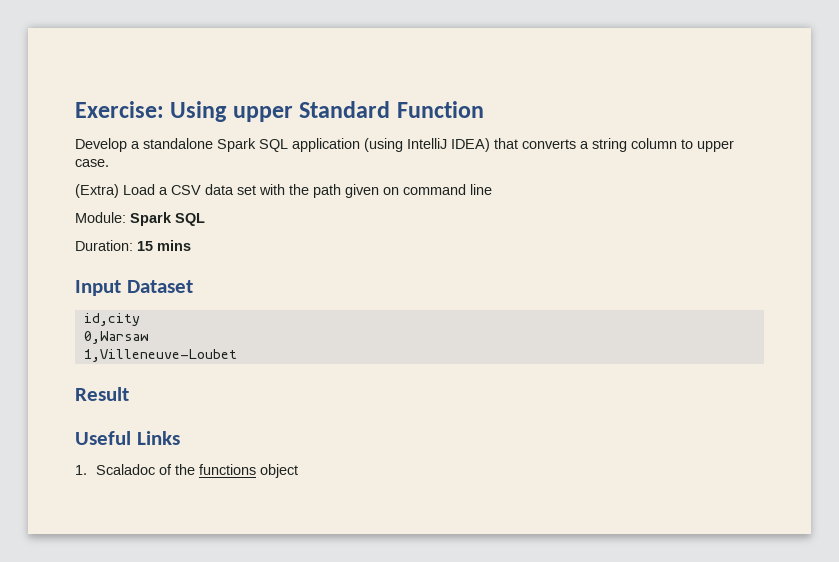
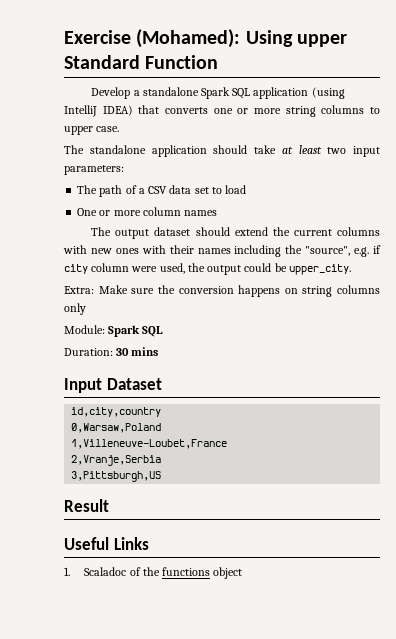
- Exercise: Using upper Standard Function
+ Exercise (Mohamed): Using upper Standard Function
- Develop a standalone Spark SQL application (using IntelliJ IDEA) that converts a string column to upper case.
- (Extra) Load a CSV data set with the path given on command line
+ Develop a standalone Spark SQL application (using IntelliJ IDEA) that converts one or more string columns to upper case.
+ The standalone application should take at least two input parameters:
+ The path of a CSV data set to load
+ One or more column names
+ The output dataset should extend the current columns with new ones with their names including the "source", e.g. if city column were used, the output could be upper_city.
+ Extra: Make sure the conversion happens on string columns only
- Duration: 15 mins
+ Duration: 30 mins
- id,city
- 0,Warsaw
- 1,Villeneuve-Loubet
+ id,city,country
+ 0,Warsaw,Poland
+ 1,Villeneuve-Loubet,France
+ 2,Vranje,Serbia
+ 3,Pittsburgh,US

